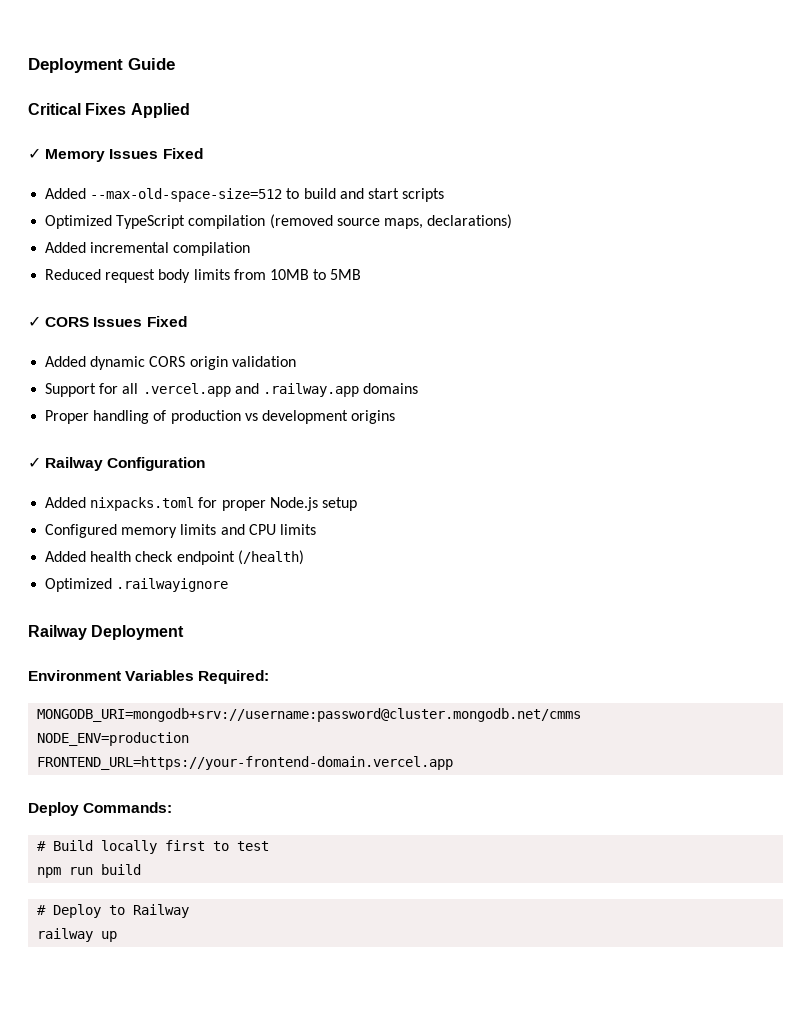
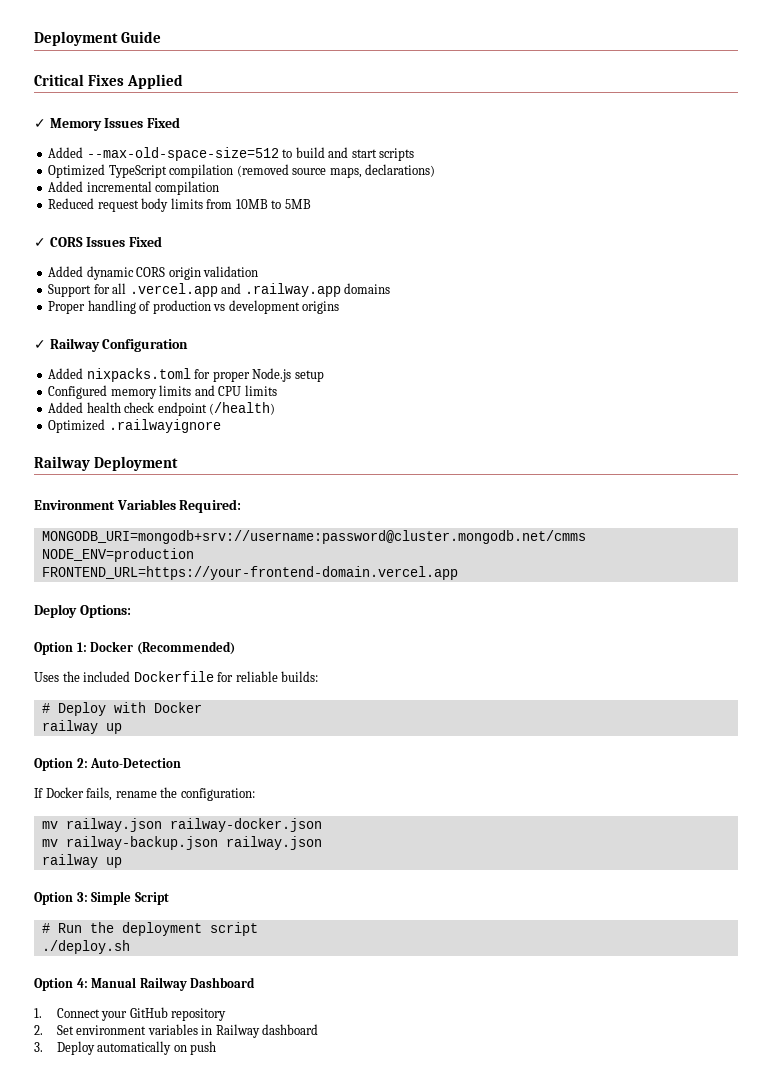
- Deploy Commands:
- # Build locally first to test
- npm run build
+ Deploy Options:
+ Option 1: Docker (Recommended)
+ Uses the included Dockerfile for reliable builds:
- # Deploy to Railway
+ # Deploy with Docker
  railway up
+ Option 2: Auto-Detection
+ If Docker fails, rename the configuration:
+ mv railway.json railway-docker.json
+ mv railway-backup.json railway.json
+ railway up
+ Option 3: Simple Script
+ # Run the deployment script
+ ./deploy.sh
+ Option 4: Manual Railway Dashboard
+ 1. Connect your GitHub repository
+ 2. Set environment variables in Railway dashboard
+ 3. Deploy automatically on push

